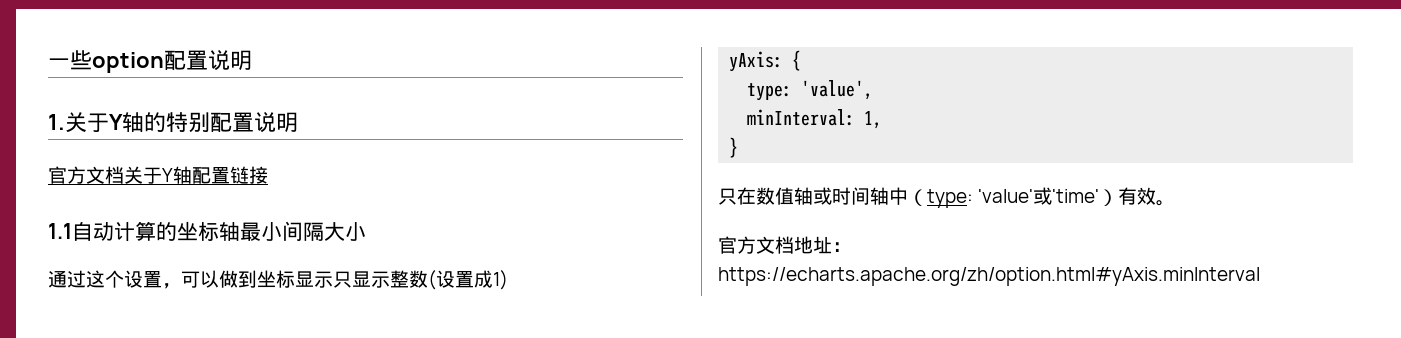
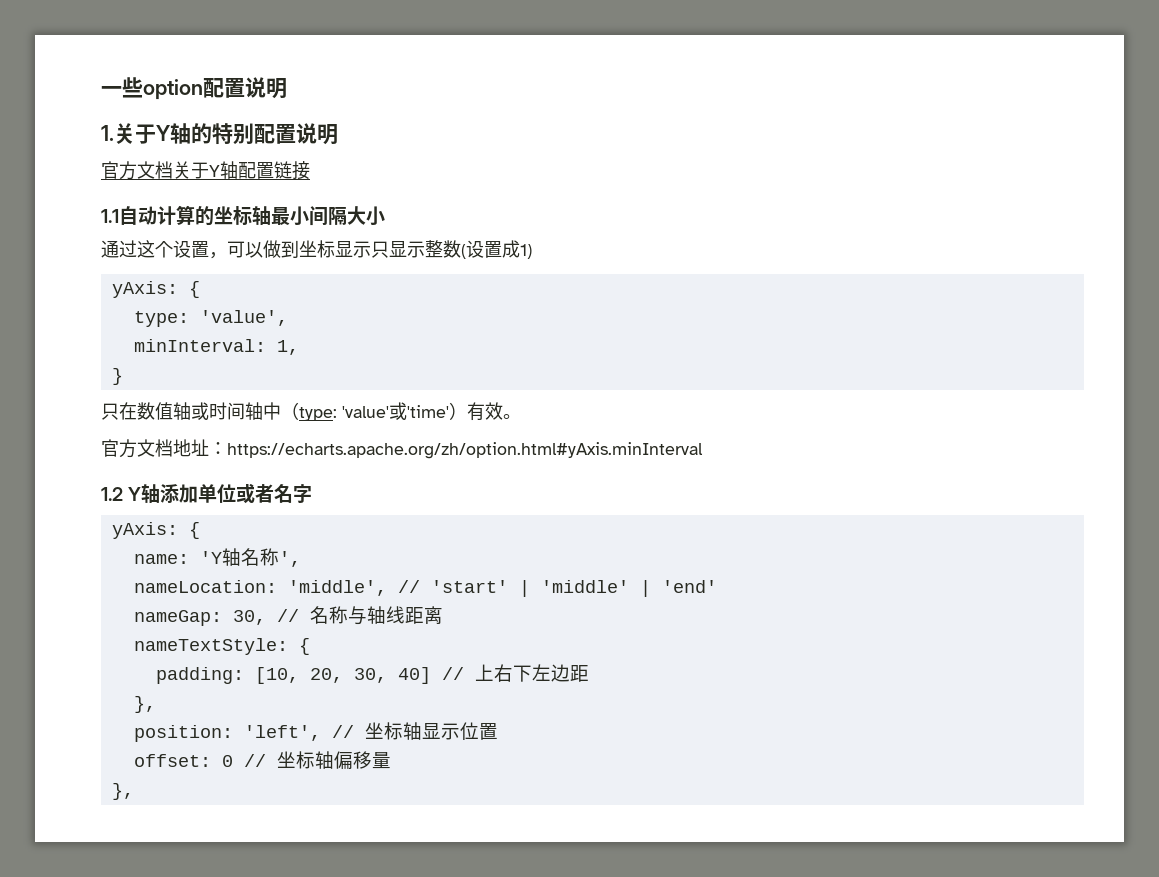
+ 1.2 Y轴添加单位或者名字
+ yAxis: {
+ name: 'Y轴名称',
+ nameLocation: 'middle', // 'start' | 'middle' | 'end'
+ nameGap: 30, // 名称与轴线距离
+ nameTextStyle: {
+ padding: [10, 20, 30, 40] // 上右下左边距
+ },
+ position: 'left', // 坐标轴显示位置
+ offset: 0 // 坐标轴偏移量
+ },

